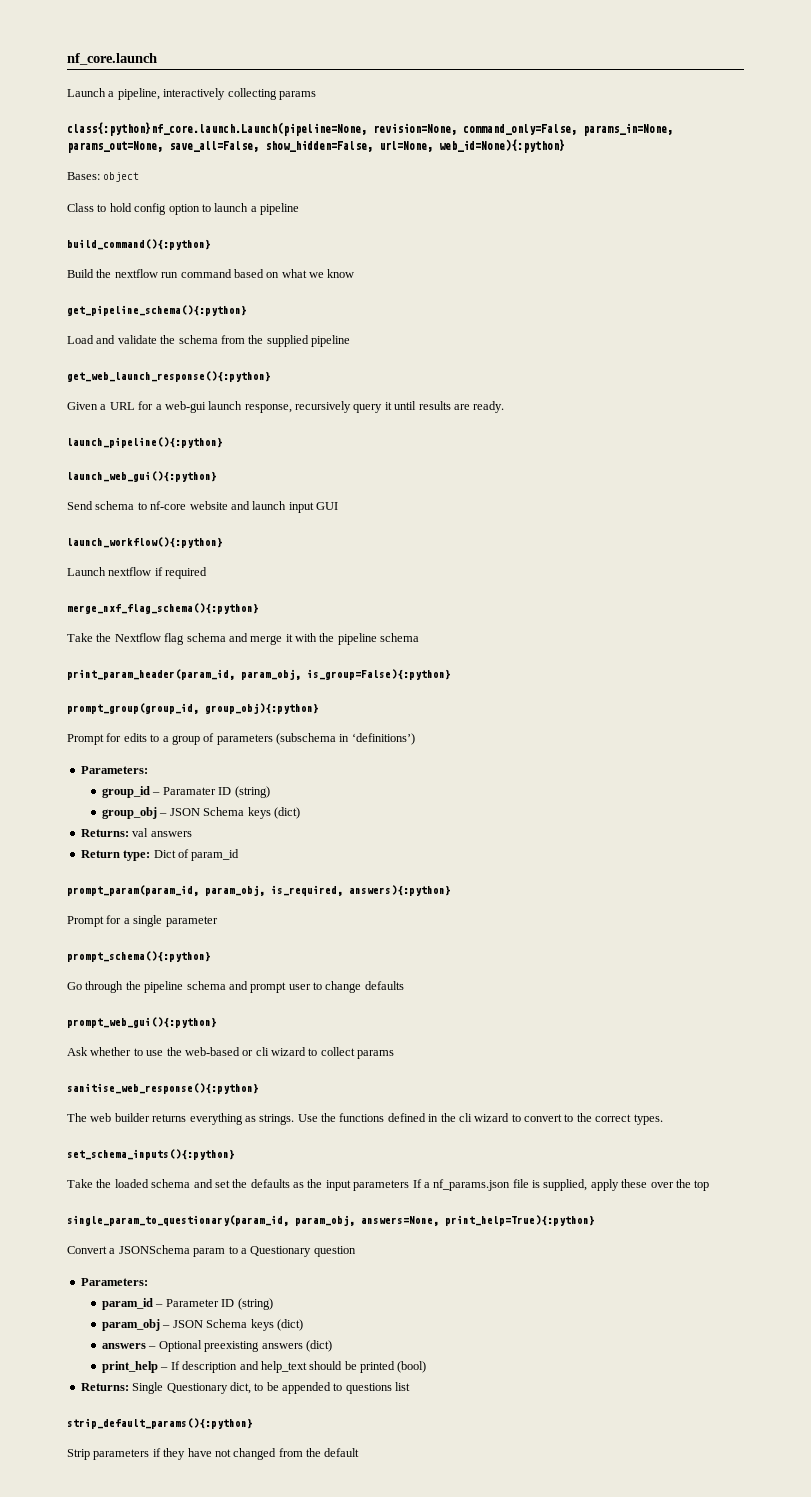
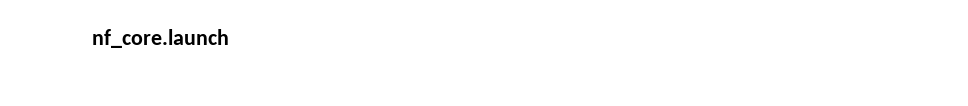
- Launch a pipeline, interactively collecting params
- class{:python}nf_core.launch.Launch(pipeline=None, revision=None, command_only=False, params_in=None, params_out=None, save_all=False, show_hidden=False, url=None, web_id=None){:python}
- Bases: object
- Class to hold config option to launch a pipeline
- build_command(){:python}
- Build the nextflow run command based on what we know
- get_pipeline_schema(){:python}
- Load and validate the schema from the supplied pipeline
- get_web_launch_response(){:python}
- Given a URL for a web-gui launch response, recursively query it until results are ready.
- launch_pipeline(){:python}
- launch_web_gui(){:python}
- Send schema to nf-core website and launch input GUI
- launch_workflow(){:python}
- Launch nextflow if required
- merge_nxf_flag_schema(){:python}
- Take the Nextflow flag schema and merge it with the pipeline schema
- print_param_header(param_id, param_obj, is_group=False){:python}
- prompt_group(group_id, group_obj){:python}
- Prompt for edits to a group of parameters (subschema in ‘definitions’)
- Parameters:
- group_id – Paramater ID (string)
- group_obj – JSON Schema keys (dict)
- Returns: val answers
- Return type: Dict of param_id
- prompt_param(param_id, param_obj, is_required, answers){:python}
- Prompt for a single parameter
- prompt_schema(){:python}
- Go through the pipeline schema and prompt user to change defaults
- prompt_web_gui(){:python}
- Ask whether to use the web-based or cli wizard to collect params
- sanitise_web_response(){:python}
- The web builder returns everything as strings. Use the functions defined in the cli wizard to convert to the correct types.
- set_schema_inputs(){:python}
- Take the loaded schema and set the defaults as the input parameters If a nf_params.json file is supplied, apply these over the top
- single_param_to_questionary(param_id, param_obj, answers=None, print_help=True){:python}
- Convert a JSONSchema param to a Questionary question
- Parameters:
- param_id – Parameter ID (string)
- param_obj – JSON Schema keys (dict)
- answers – Optional preexisting answers (dict)
- print_help – If description and help_text should be printed (bool)
- Returns: Single Questionary dict, to be appended to questions list
- strip_default_params(){:python}
- Strip parameters if they have not changed from the default

